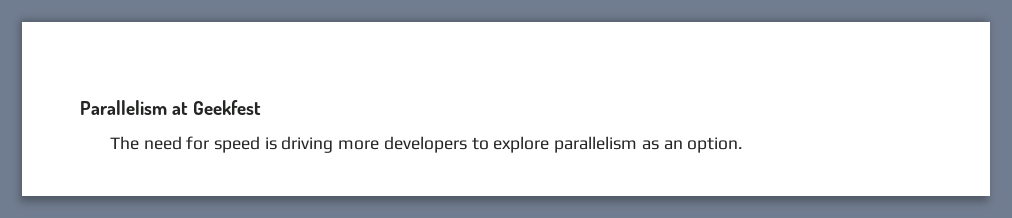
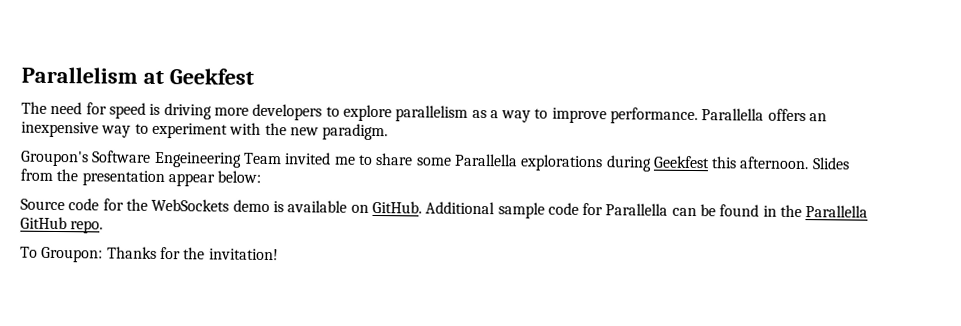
- The need for speed is driving more developers to explore parallelism as an option.
+ The need for speed is driving more developers to explore parallelism as a way to improve performance. Parallella offers an inexpensive way to experiment with the new paradigm.
+ Groupon's Software Engeineering Team invited me to share some Parallella explorations during Geekfest this afternoon. Slides from the presentation appear below:
+ Source code for the WebSockets demo is available on GitHub. Additional sample code for Parallella can be found in the Parallella GitHub repo.
+ To Groupon: Thanks for the invitation!

